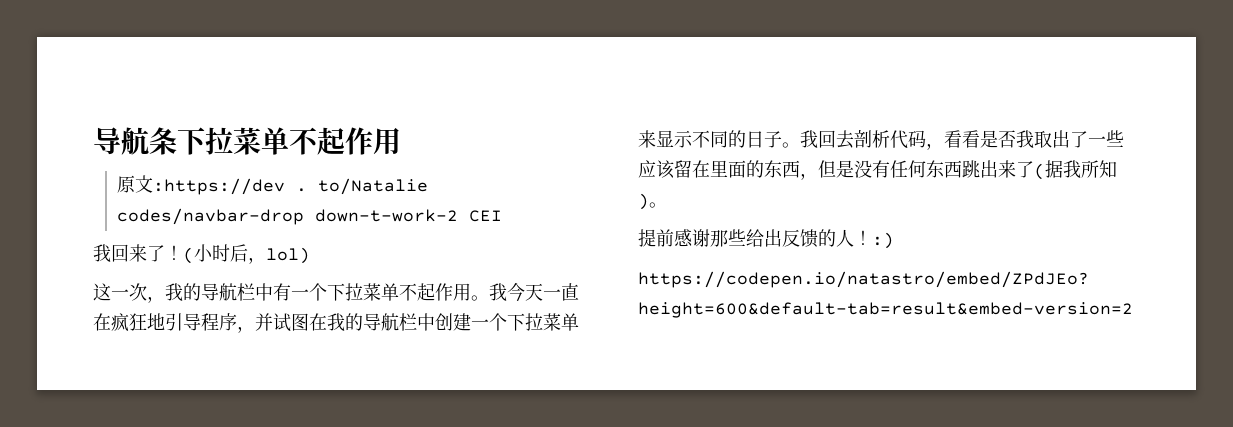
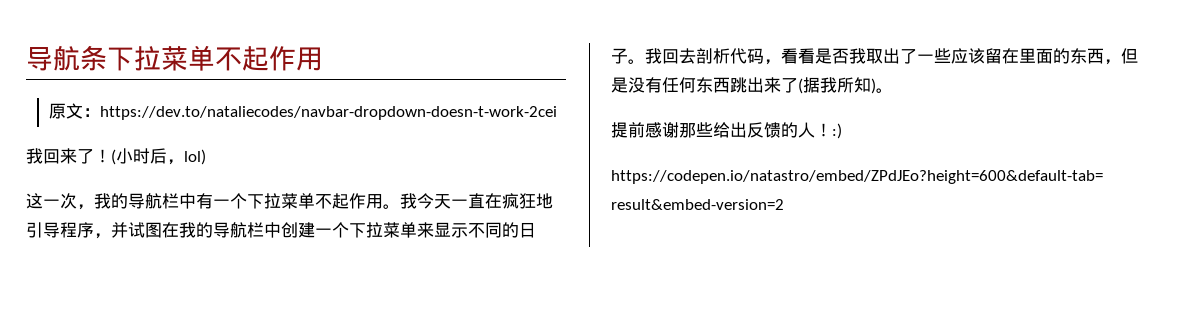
- 原文:https://dev . to/Natalie codes/navbar-drop down-t-work-2 CEI
+ 原文：https://dev.to/nataliecodes/navbar-dropdown-doesn-t-work-2cei

